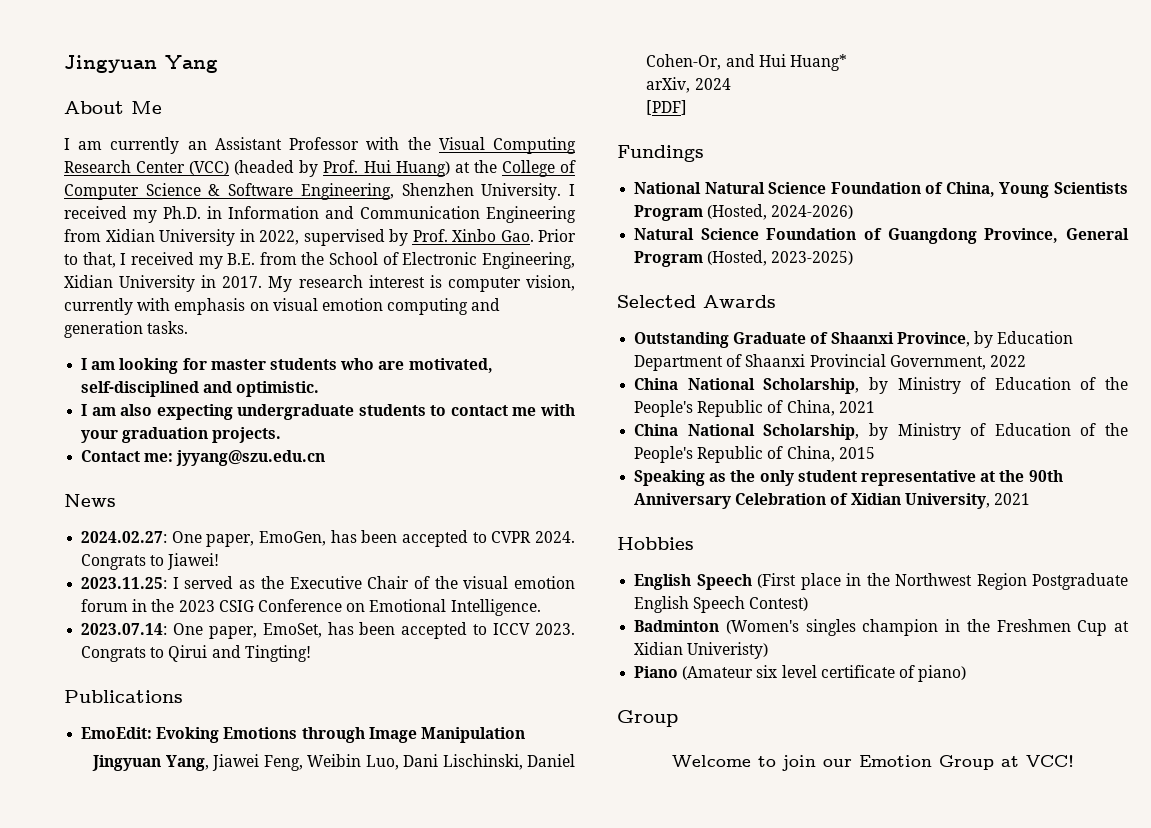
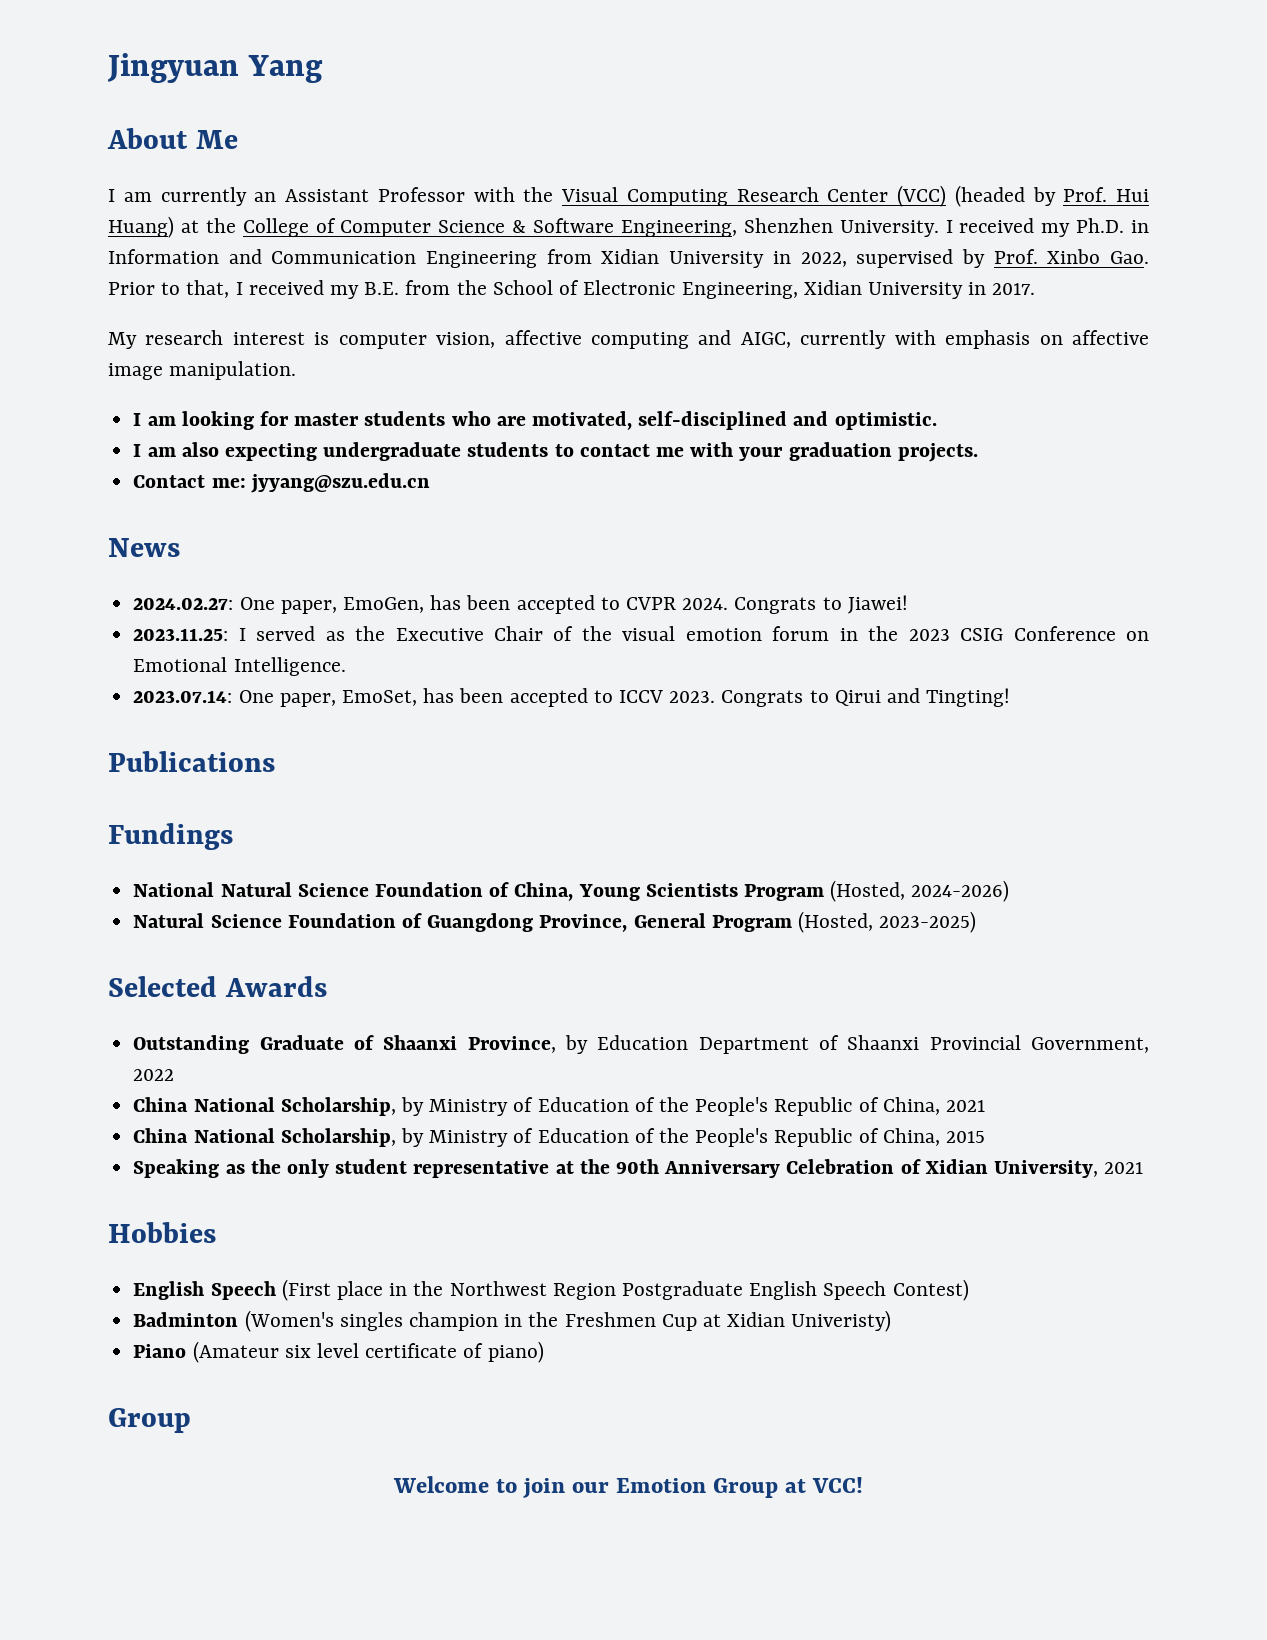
- I received my Ph.D. in Information and Communication Engineering from Xidian University in 2022, supervised by Prof. Xinbo Gao. Prior to that, I received my B.E. from the School of Electronic Engineering, Xidian University in 2017. My research interest is computer vision, currently with emphasis on visual emotion computing and generation tasks.
+ I received my Ph.D. in Information and Communication Engineering from Xidian University in 2022, supervised by Prof. Xinbo Gao. Prior to that, I received my B.E. from the School of Electronic Engineering, Xidian University in 2017.
+ My research interest is computer vision, affective computing and AIGC, currently with emphasis on affective image manipulation.
- EmoEdit: Evoking Emotions through Image Manipulation
- Jingyuan Yang, Jiawei Feng, Weibin Luo, Dani Lischinski, Daniel Cohen-Or, and Hui Huang*
- arXiv, 2024
- [PDF]

